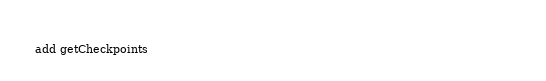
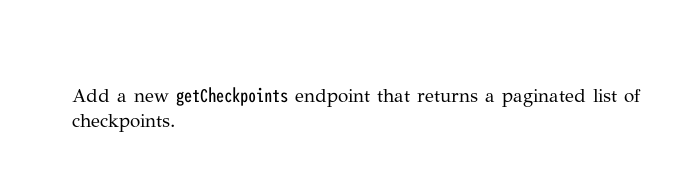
- add getCheckpoints
+ Add a new getCheckpoints endpoint that returns a paginated list of checkpoints.

